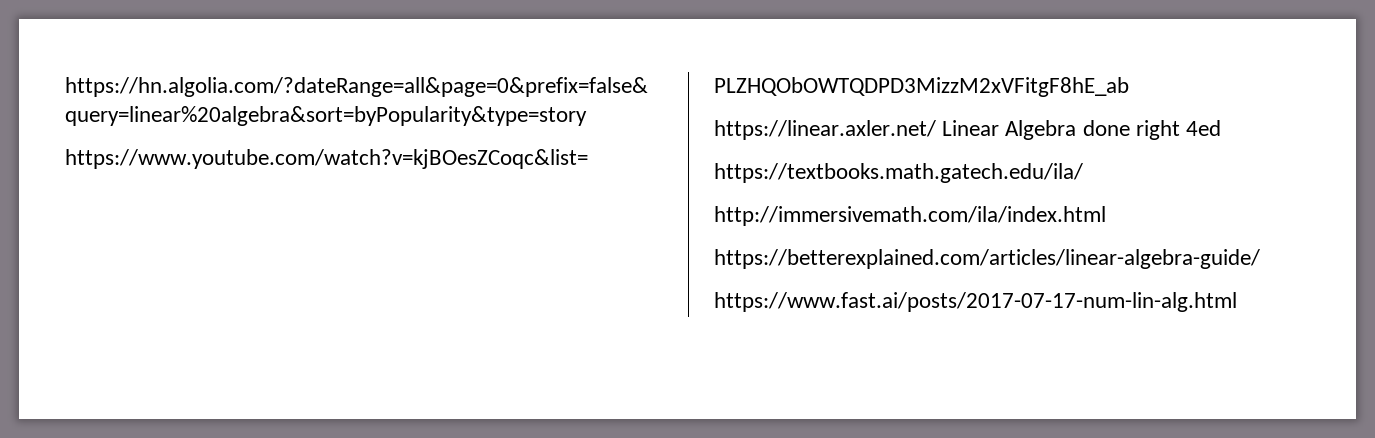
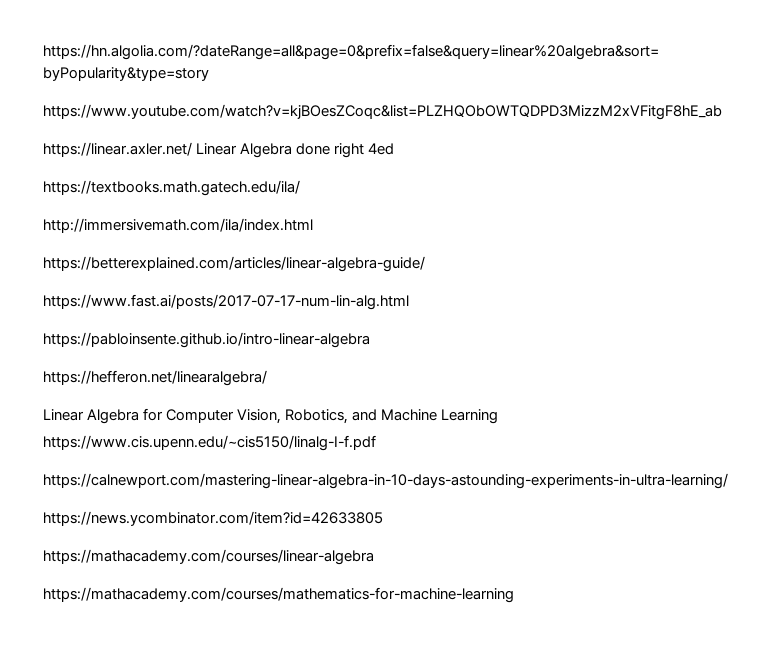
+ https://pabloinsente.github.io/intro-linear-algebra
+ https://hefferon.net/linearalgebra/
+ Linear Algebra for Computer Vision, Robotics, and Machine Learning
+ https://www.cis.upenn.edu/~cis5150/linalg-I-f.pdf
+ https://calnewport.com/mastering-linear-algebra-in-10-days-astounding-experiments-in-ultra-learning/
+ https://news.ycombinator.com/item?id=42633805
+ https://mathacademy.com/courses/linear-algebra
+ https://mathacademy.com/courses/mathematics-for-machine-learning

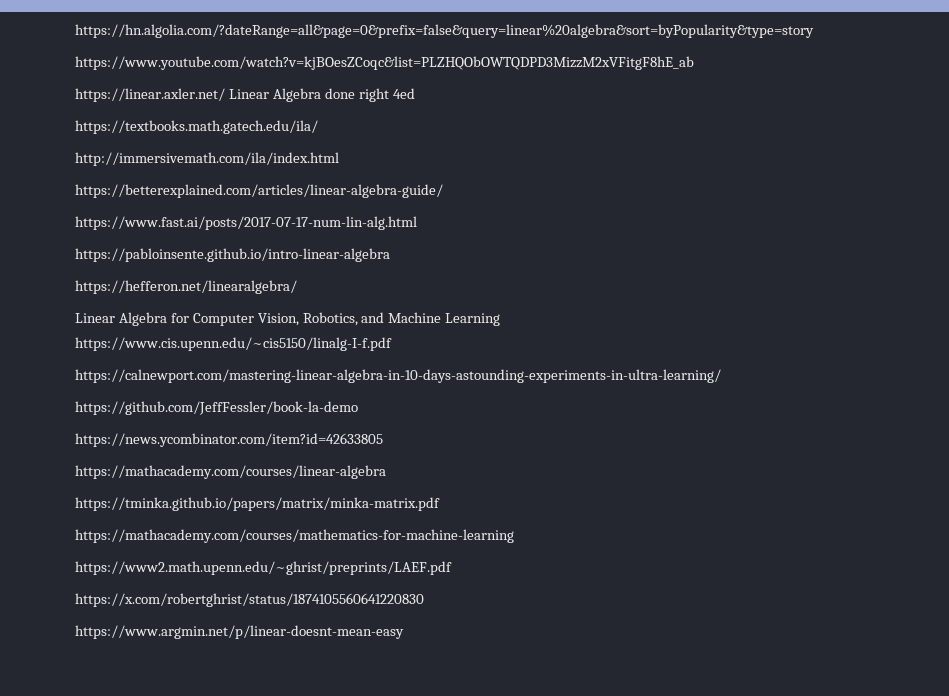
+ https://github.com/JeffFessler/book-la-demo
+ https://tminka.github.io/papers/matrix/minka-matrix.pdf
+ https://www2.math.upenn.edu/~ghrist/preprints/LAEF.pdf
+ https://x.com/robertghrist/status/1874105560641220830
+ https://www.argmin.net/p/linear-doesnt-mean-easy

